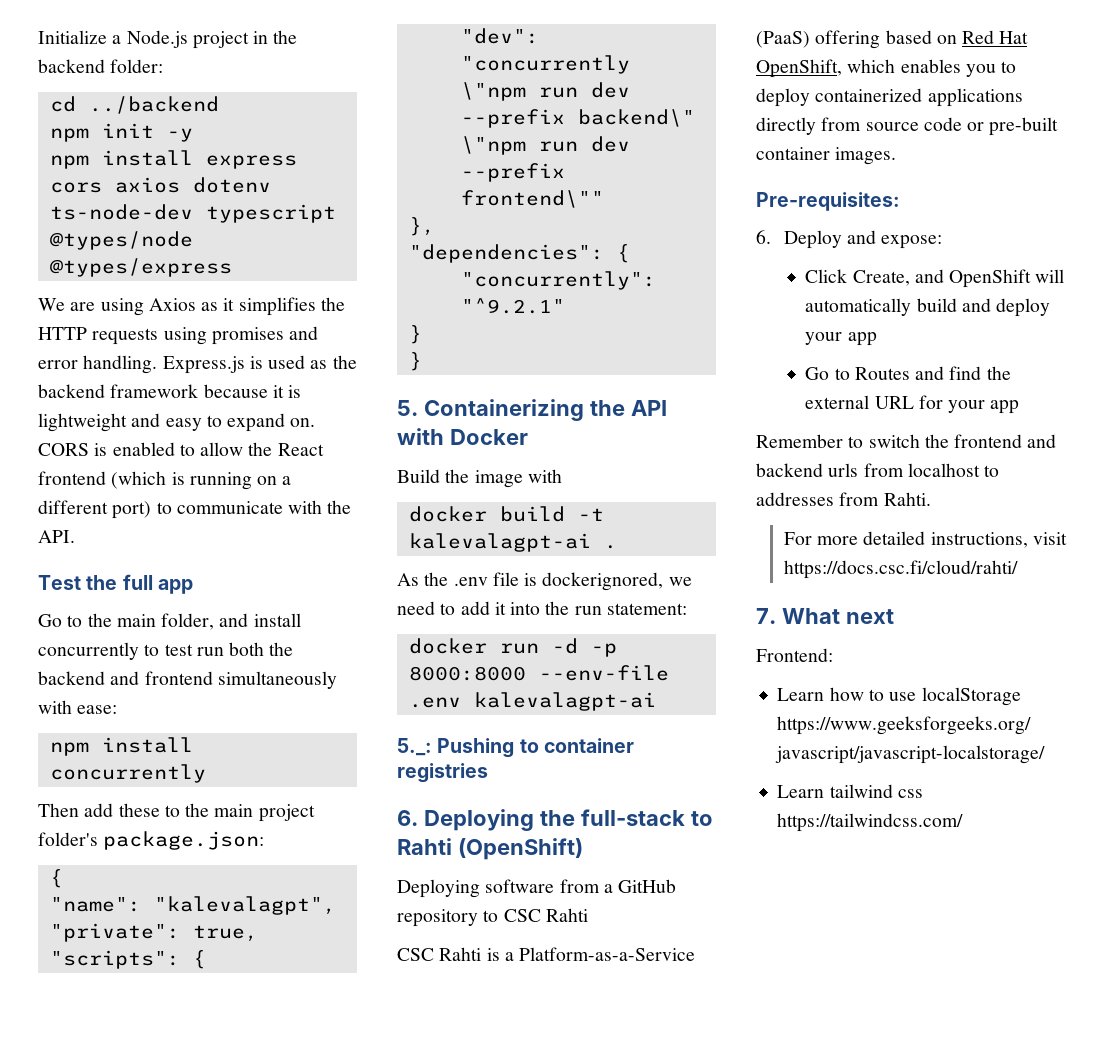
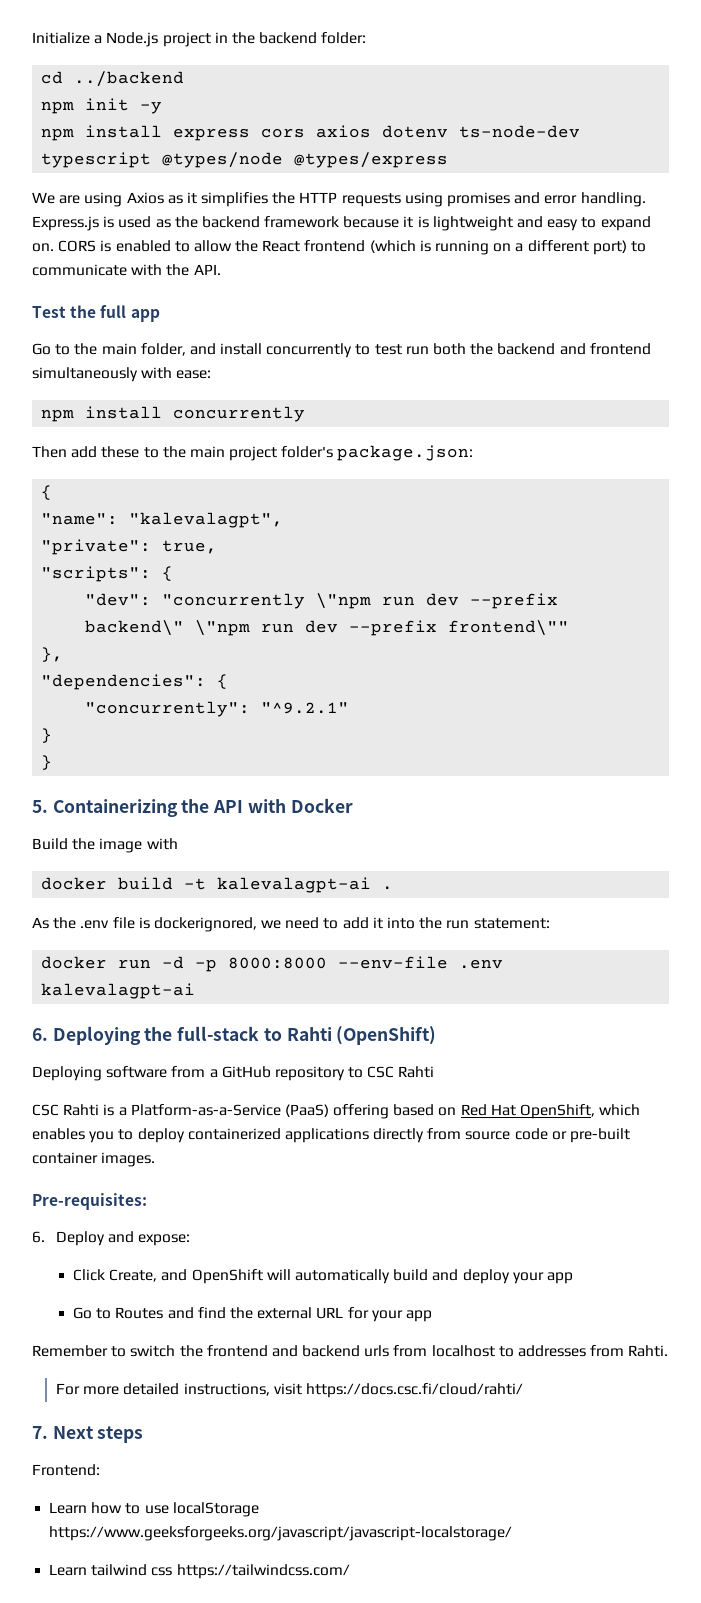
- 5._: Pushing to container registries
- 7. What next
+ 7. Next steps

